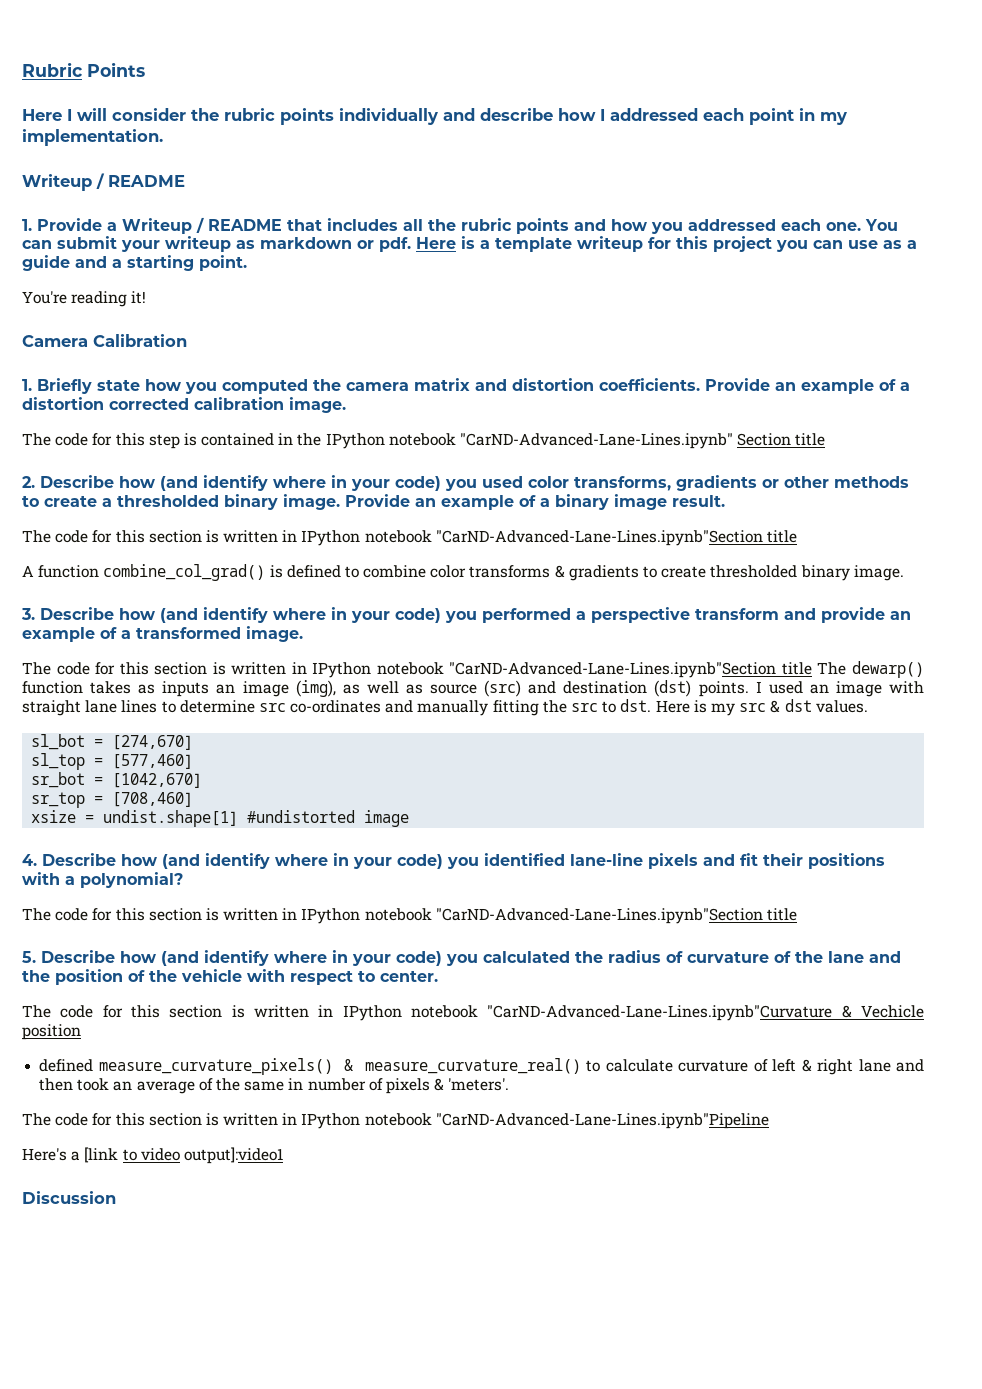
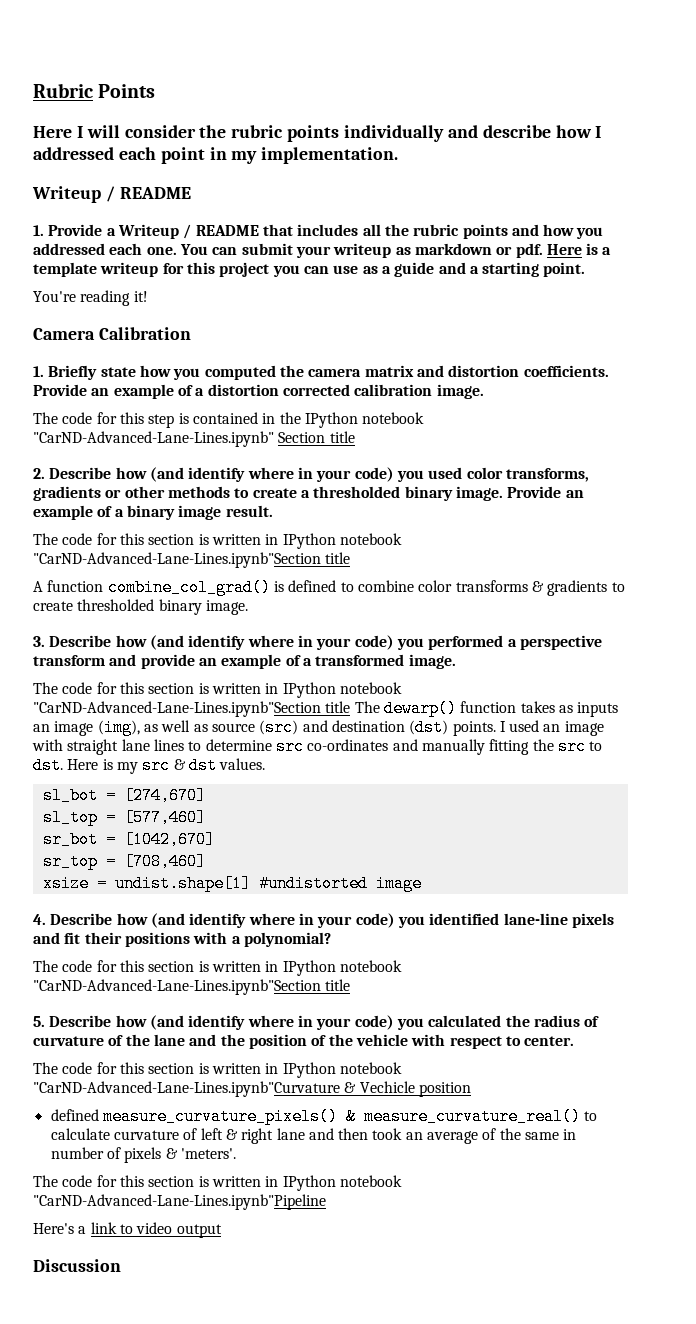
- Here's a [link to video output]:video1
+ Here's a link to video output

